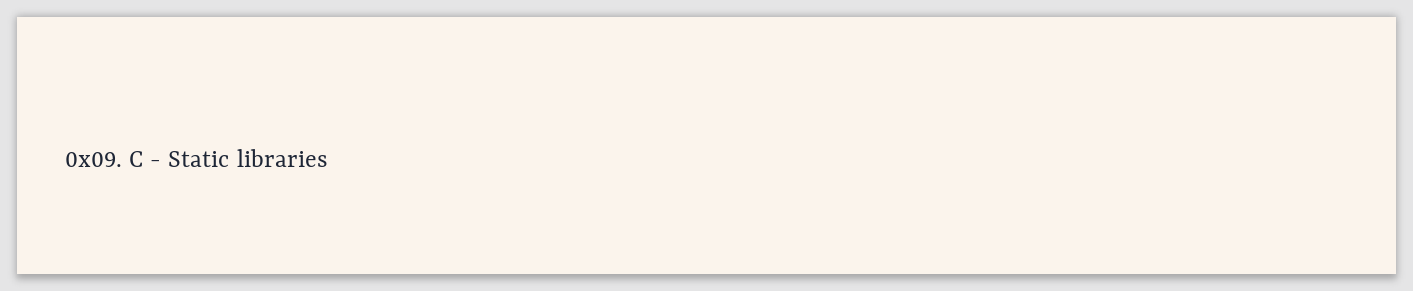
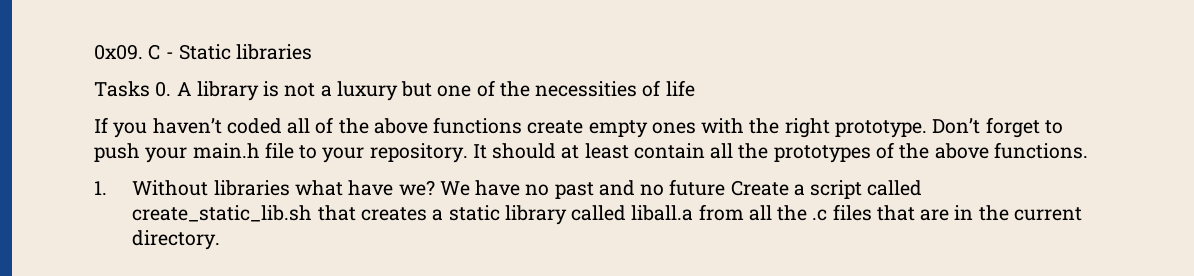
+ Tasks 0. A library is not a luxury but one of the necessities of life
+ If you haven’t coded all of the above functions create empty ones with the right prototype. Don’t forget to push your main.h file to your repository. It should at least contain all the prototypes of the above functions.
+ 1. Without libraries what have we? We have no past and no future Create a script called create_static_lib.sh that creates a static library called liball.a from all the .c files that are in the current directory.

